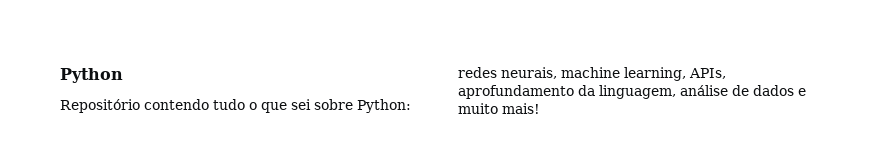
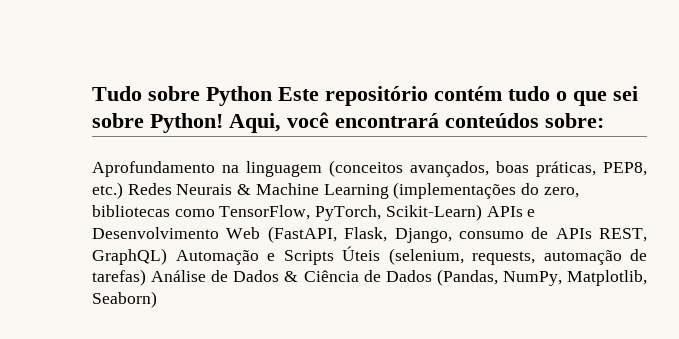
- Python
- Repositório contendo tudo o que sei sobre Python: redes neurais, machine learning, APIs, aprofundamento da linguagem, análise de dados e muito mais!
+ Tudo sobre Python Este repositório contém tudo o que sei sobre Python! Aqui, você encontrará conteúdos sobre:
+ Aprofundamento na linguagem (conceitos avançados, boas práticas, PEP8, etc.) Redes Neurais & Machine Learning (implementações do zero, bibliotecas como TensorFlow, PyTorch, Scikit-Learn) APIs e Desenvolvimento Web (FastAPI, Flask, Django, consumo de APIs REST, GraphQL) Automação e Scripts Úteis (selenium, requests, automação de tarefas) Análise de Dados & Ciência de Dados (Pandas, NumPy, Matplotlib, Seaborn)

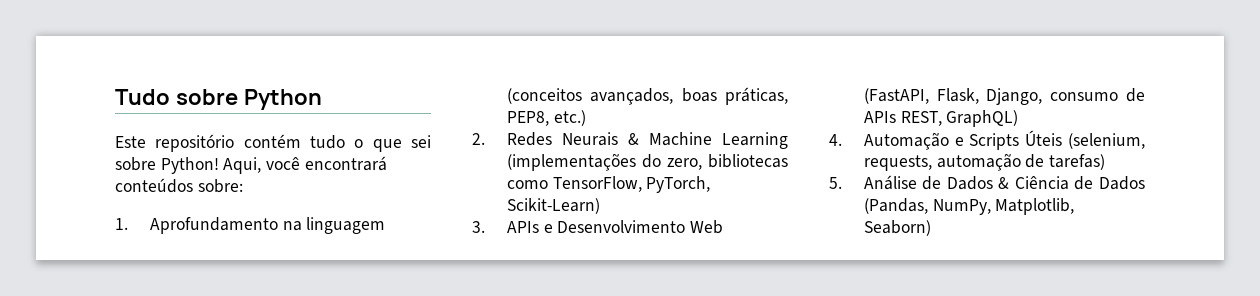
- Tudo sobre Python Este repositório contém tudo o que sei sobre Python!
+ Tudo sobre Python
+ Este repositório contém tudo o que sei sobre Python!
- Aprofundamento na linguagem (conceitos avançados, boas práticas, PEP8, etc.) Redes Neurais & Machine Learning (implementações do zero, bibliotecas como TensorFlow, PyTorch, Scikit-Learn) APIs e Desenvolvimento Web (FastAPI, Flask, Django, consumo de APIs REST, GraphQL) Automação e Scripts Úteis (selenium, requests, automação de tarefas) Análise de Dados & Ciência de Dados (Pandas, NumPy, Matplotlib, Seaborn)
+ 1. Aprofundamento na linguagem (conceitos avançados, boas práticas, PEP8, etc.)
+ 2. Redes Neurais & Machine Learning (implementações do zero, bibliotecas como TensorFlow, PyTorch, Scikit-Learn)
+ 3. APIs e Desenvolvimento Web (FastAPI, Flask, Django, consumo de APIs REST, GraphQL)
+ 4. Automação e Scripts Úteis (selenium, requests, automação de tarefas)
+ 5. Análise de Dados & Ciência de Dados (Pandas, NumPy, Matplotlib, Seaborn)

